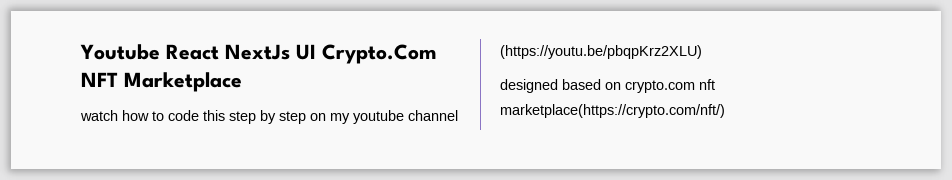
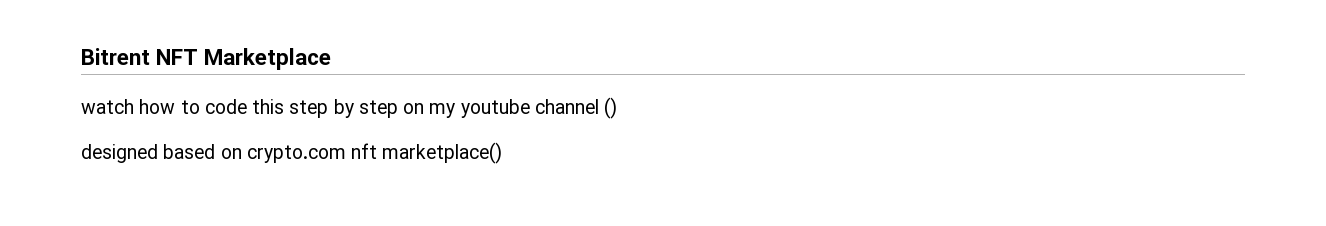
- Youtube React NextJs UI Crypto.Com NFT Marketplace
+ Bitrent NFT Marketplace
- watch how to code this step by step on my youtube channel (https://youtu.be/pbqpKrz2XLU)
+ watch how to code this step by step on my youtube channel ()
- designed based on crypto.com nft marketplace(https://crypto.com/nft/)
+ designed based on crypto.com nft marketplace()

